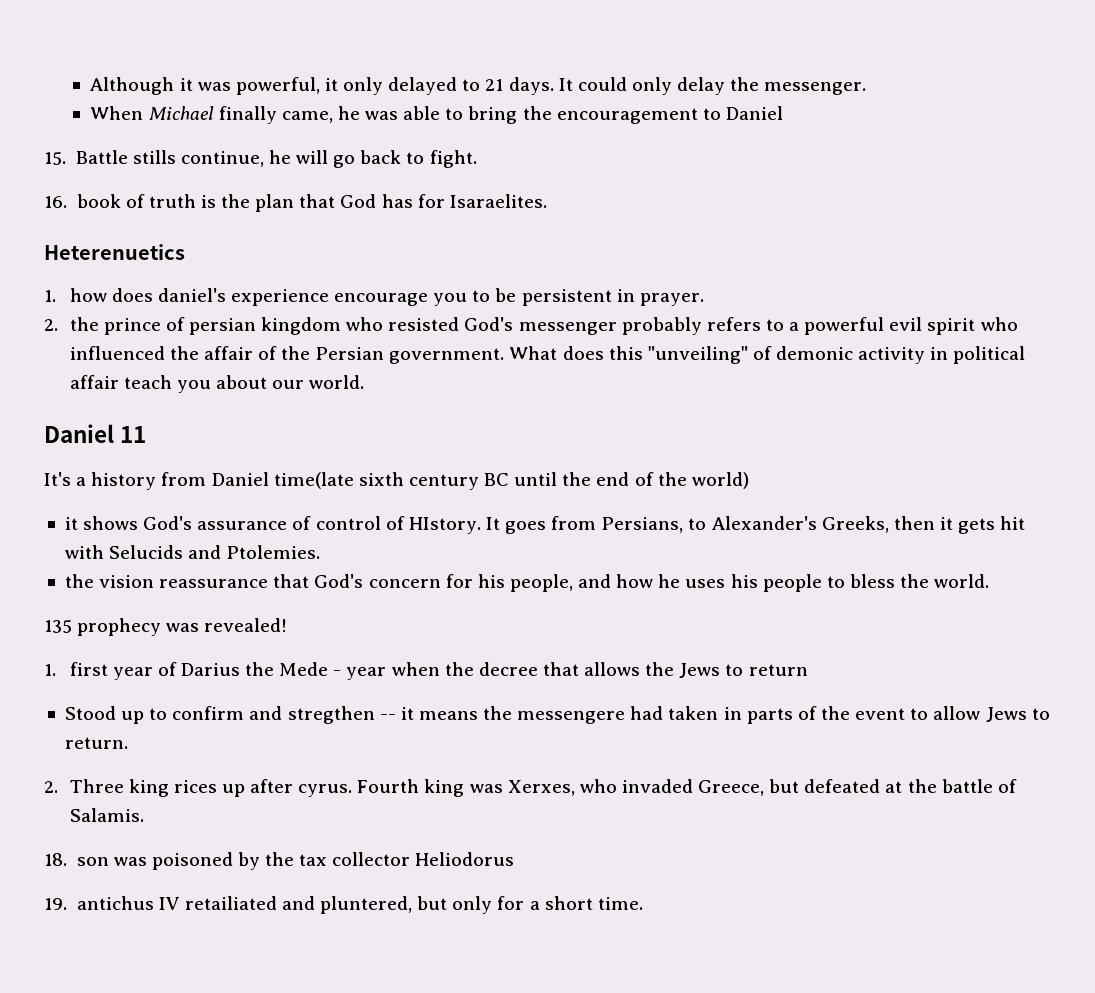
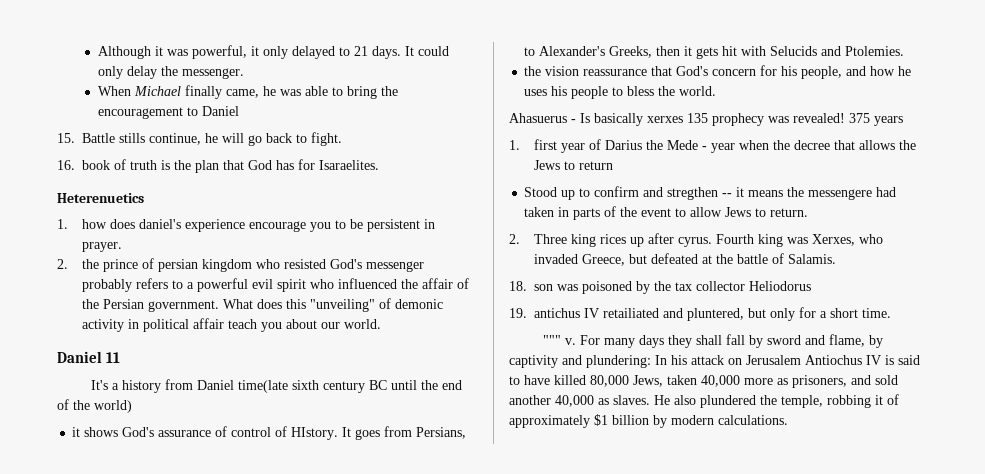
- 135 prophecy was revealed!
+ Ahasuerus - Is basically xerxes 135 prophecy was revealed! 375 years
+ """ v. For many days they shall fall by sword and flame, by captivity and plundering: In his attack on Jerusalem Antiochus IV is said to have killed 80,000 Jews, taken 40,000 more as prisoners, and sold another 40,000 as slaves. He also plundered the temple, robbing it of approximately $1 billion by modern calculations.

